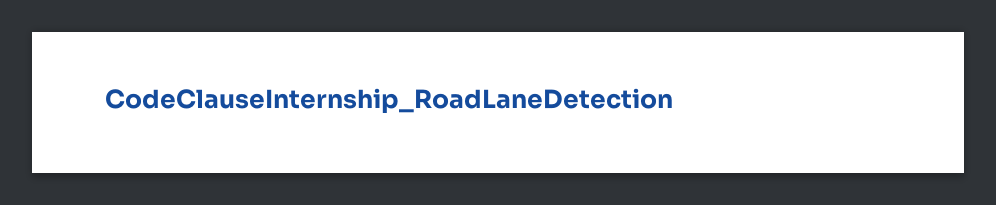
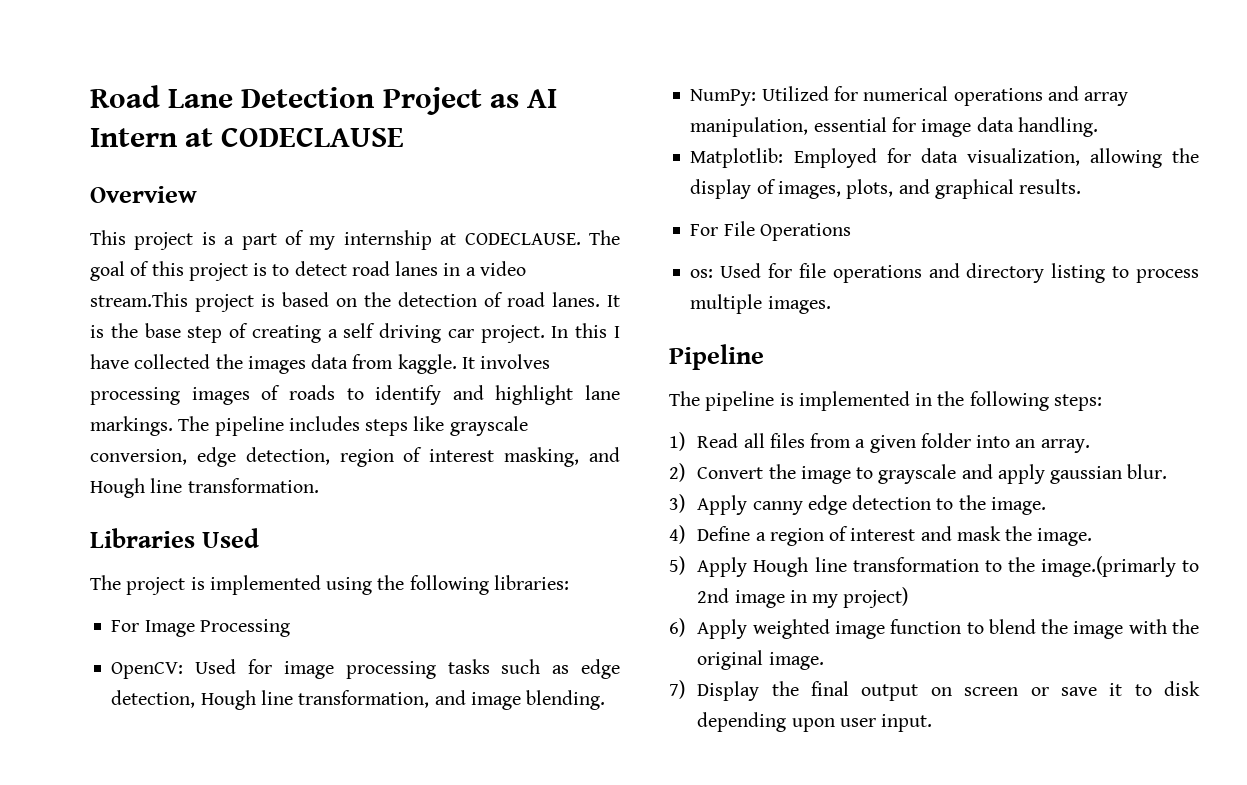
- CodeClauseInternship_RoadLaneDetection
+ Road Lane Detection Project as AI Intern at CODECLAUSE
+ Overview
+ This project is a part of my internship at CODECLAUSE. The goal of this project is to detect road lanes in a video stream.This project is based on the detection of road lanes. It is the base step of creating a self driving car project. In this I have collected the images data from kaggle. It involves processing images of roads to identify and highlight lane markings. The pipeline includes steps like grayscale conversion, edge detection, region of interest masking, and Hough line transformation.
+ Libraries Used
+ The project is implemented using the following libraries:
+ For Image Processing
+ OpenCV: Used for image processing tasks such as edge detection, Hough line transformation, and image blending.
+ NumPy: Utilized for numerical operations and array manipulation, essential for image data handling.
+ Matplotlib: Employed for data visualization, allowing the display of images, plots, and graphical results.
+ For File Operations
+ os: Used for file operations and directory listing to process multiple images.
+ Pipeline
+ The pipeline is implemented in the following steps:
+ 1) Read all files from a given folder into an array.
+ 2) Convert the image to grayscale and apply gaussian blur.
+ 3) Apply canny edge detection to the image.
+ 4) Define a region of interest and mask the image.
+ 5) Apply Hough line transformation to the image.(primarly to 2nd image in my project)
+ 6) Apply weighted image function to blend the image with the original image.
+ 7) Display the final output on screen or save it to disk depending upon user input.

